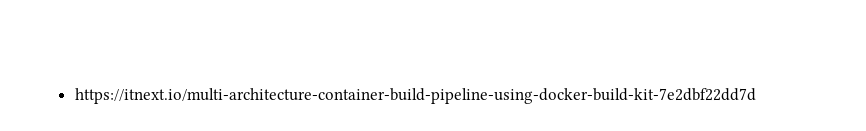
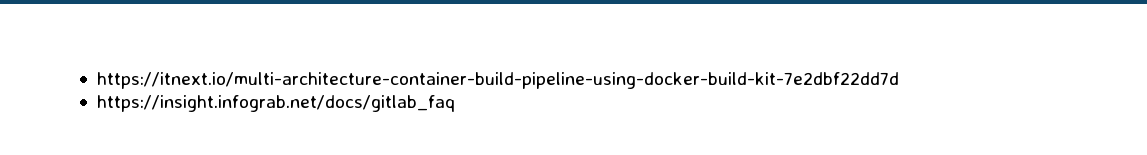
+ https://insight.infograb.net/docs/gitlab_faq

